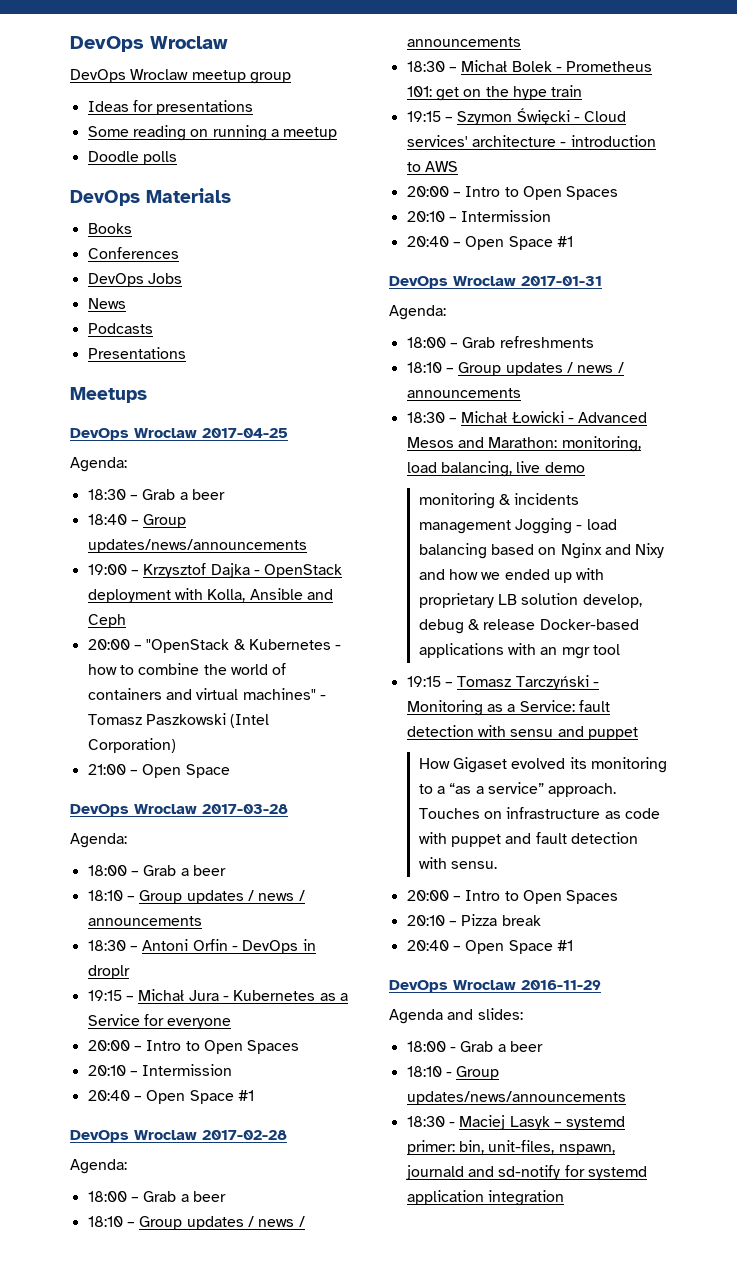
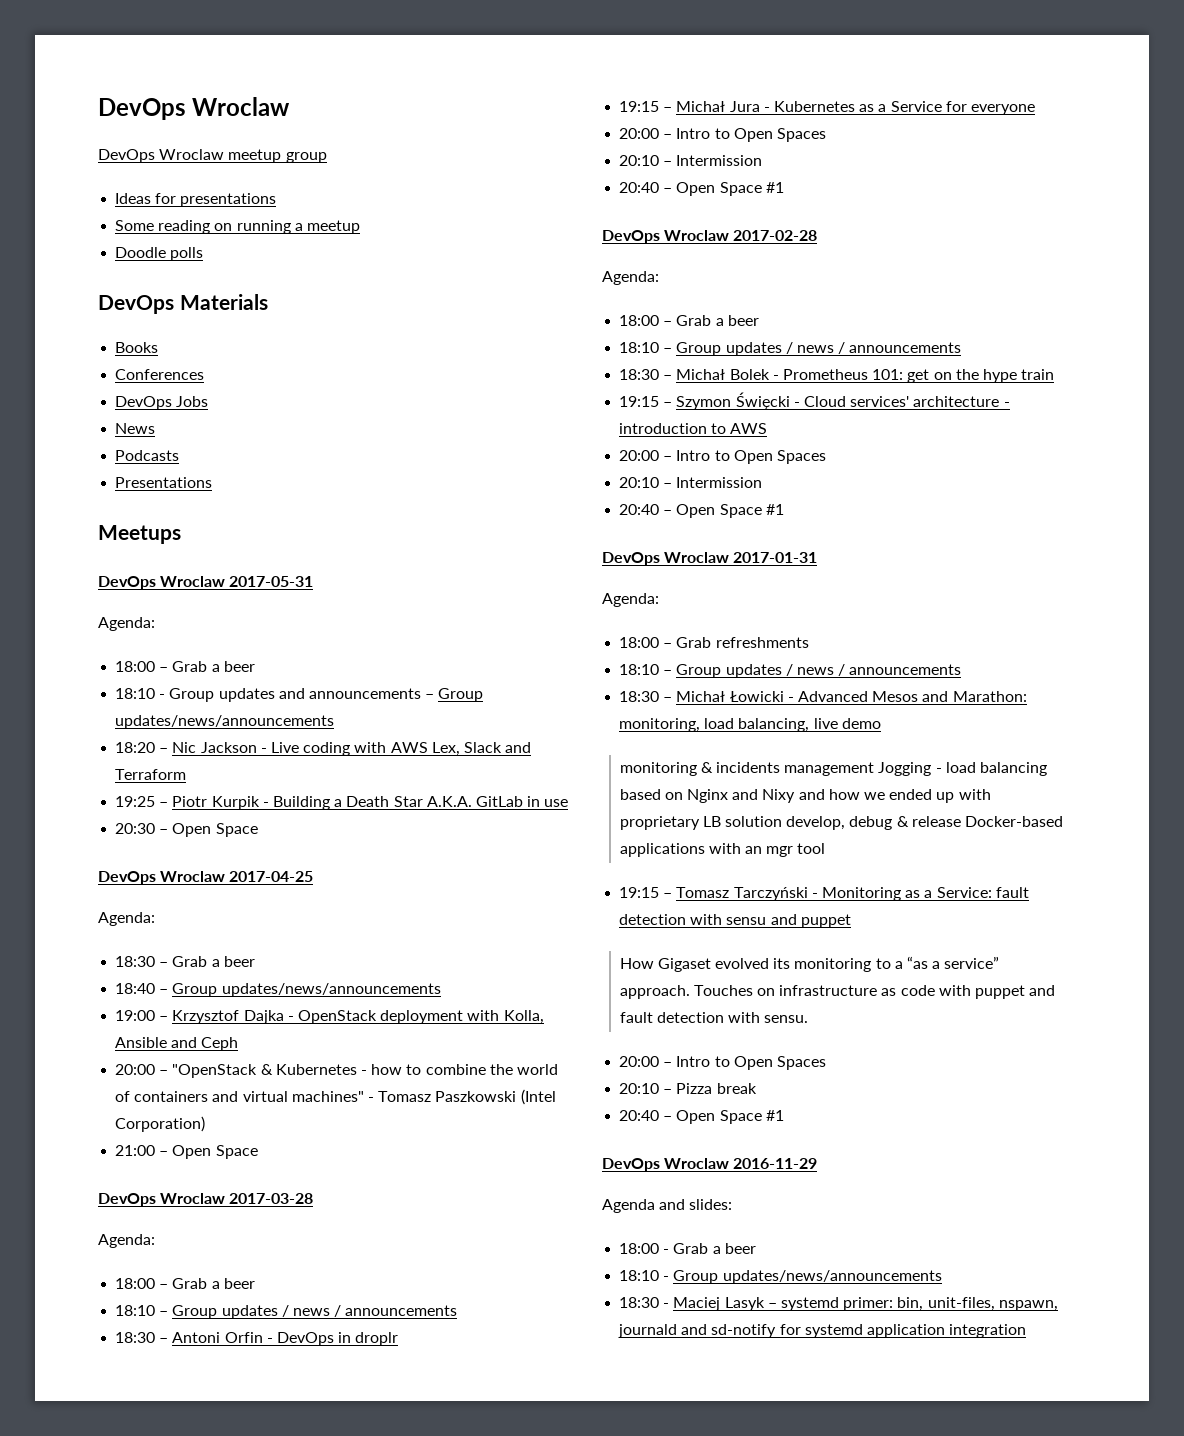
+ DevOps Wroclaw 2017-05-31
+ Agenda:
+ 18:00 – Grab a beer
+ 18:10 - Group updates and announcements – Group updates/news/announcements
+ 18:20 – Nic Jackson - Live coding with AWS Lex, Slack and Terraform
+ 19:25 – Piotr Kurpik - Building a Death Star A.K.A. GitLab in use
+ 20:30 – Open Space

